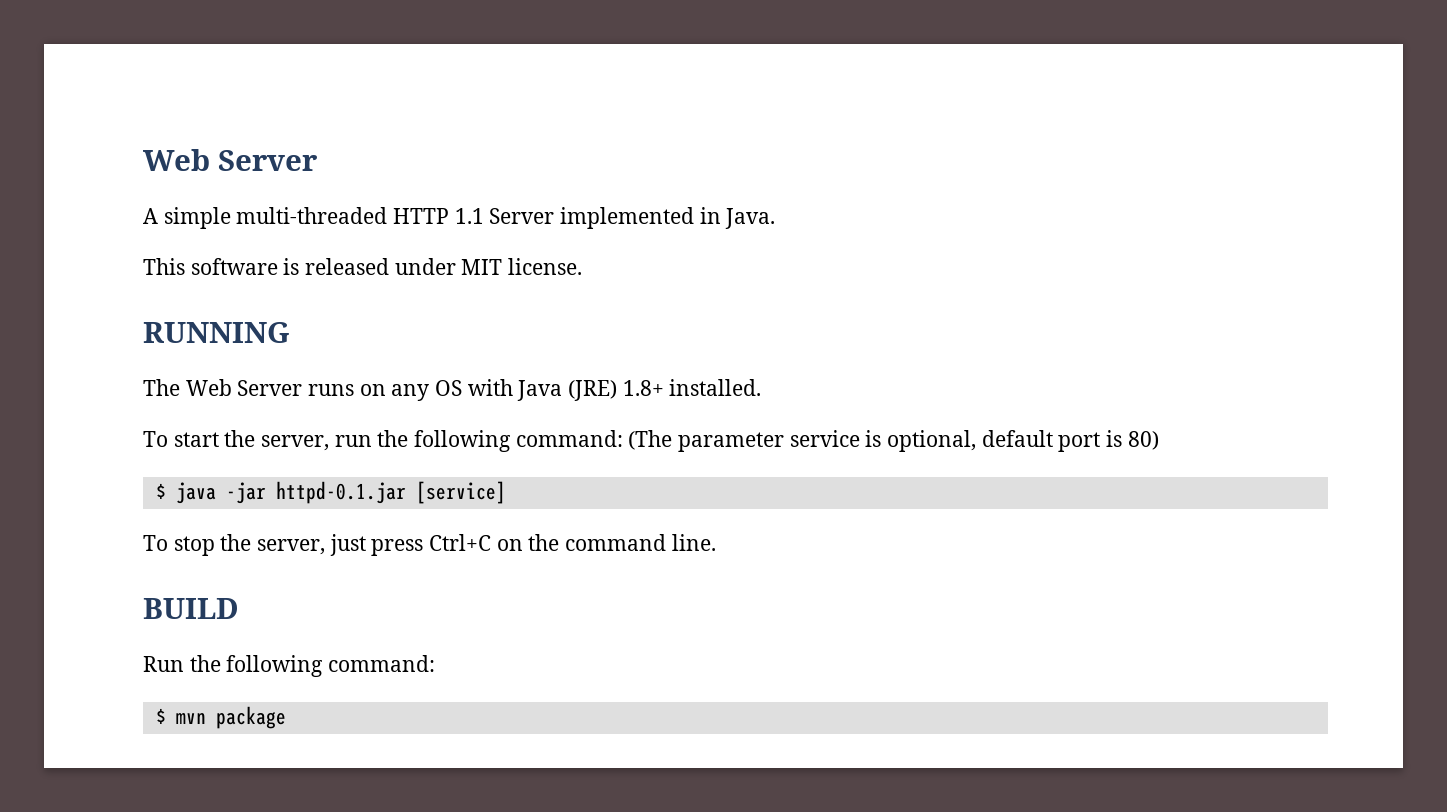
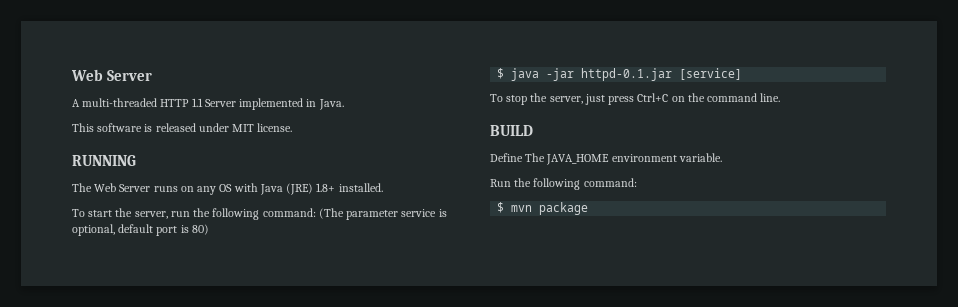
- A simple multi-threaded HTTP 1.1 Server implemented in Java.
+ A multi-threaded HTTP 1.1 Server implemented in Java.
+ Define The JAVA_HOME environment variable.

